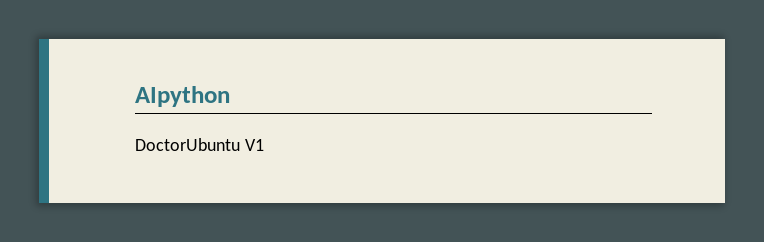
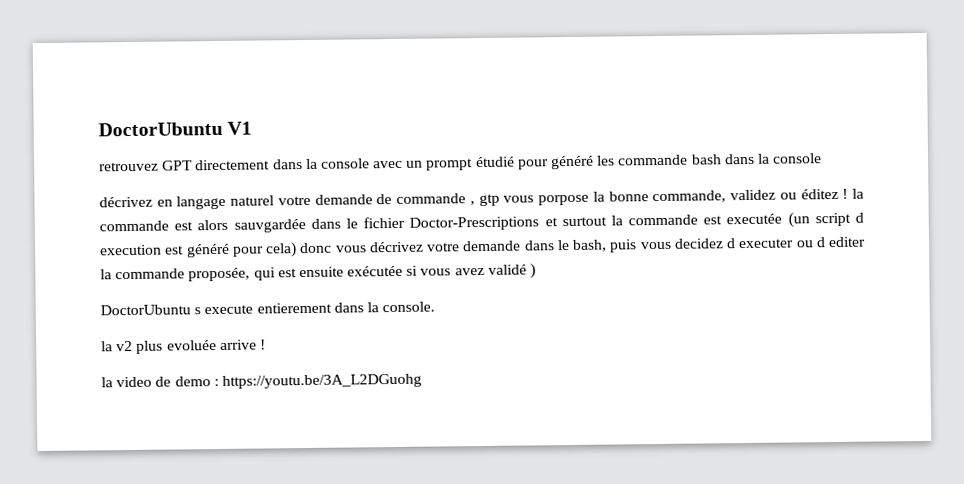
- AIpython
  DoctorUbuntu V1
+ retrouvez GPT directement dans la console avec un prompt étudié pour généré les commande bash dans la console
+ décrivez en langage naturel votre demande de commande , gtp vous porpose la bonne commande, validez ou éditez ! la commande est alors sauvgardée dans le fichier Doctor-Prescriptions et surtout la commande est executée (un script d execution est généré pour cela) donc vous décrivez votre demande dans le bash, puis vous decidez d executer ou d editer la commande proposée, qui est ensuite exécutée si vous avez validé )
+ DoctorUbuntu s execute entierement dans la console.
+ la v2 plus evoluée arrive !
+ la video de demo : https://youtu.be/3A_L2DGuohg

